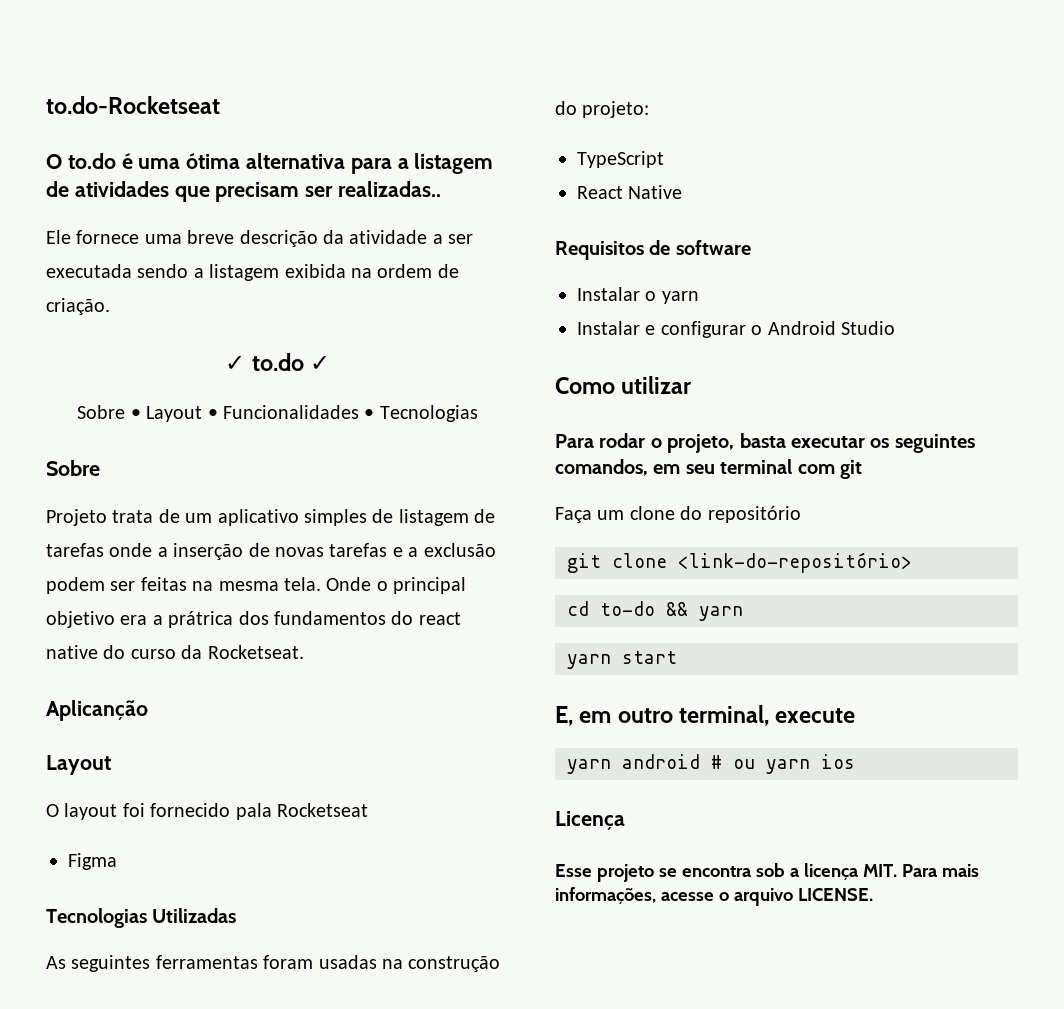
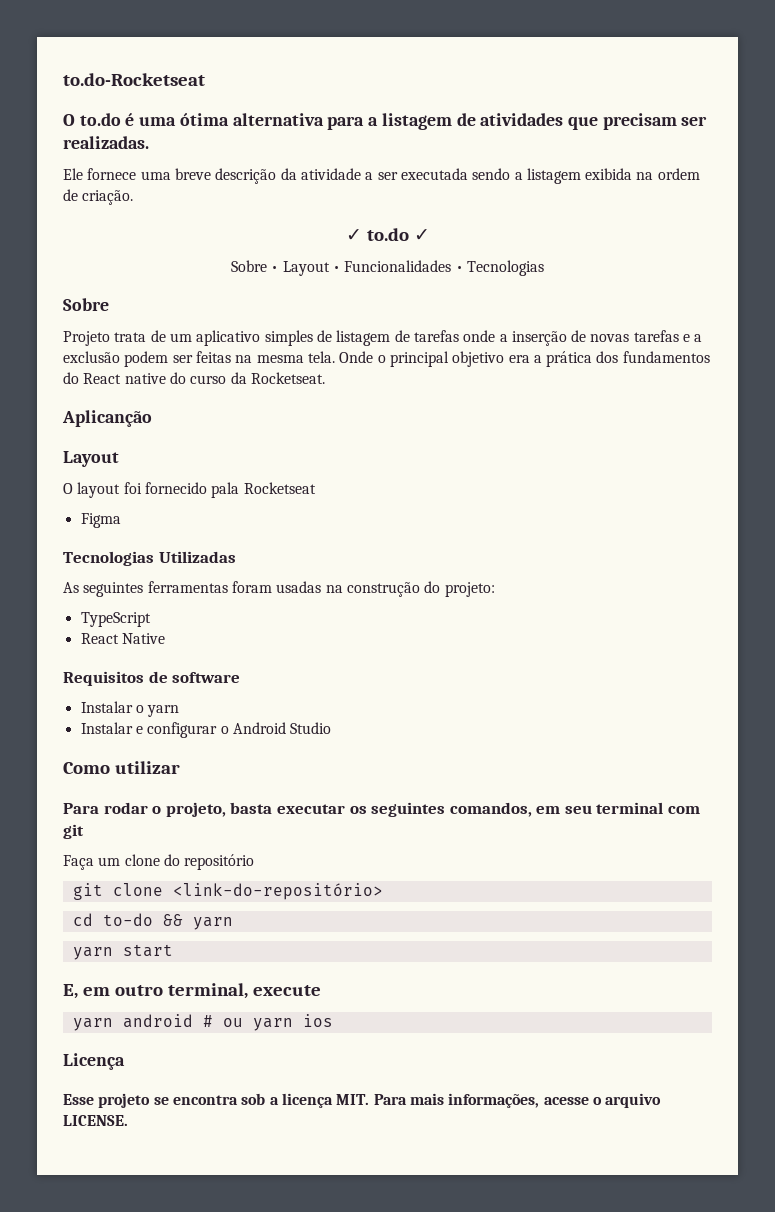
- O to.do é uma ótima alternativa para a listagem de atividades que precisam ser realizadas..
+ O to.do é uma ótima alternativa para a listagem de atividades que precisam ser realizadas.
- Onde o principal objetivo era a prátrica dos fundamentos do react native do curso da Rocketseat.
+ Onde o principal objetivo era a prática dos fundamentos do React native do curso da Rocketseat.

